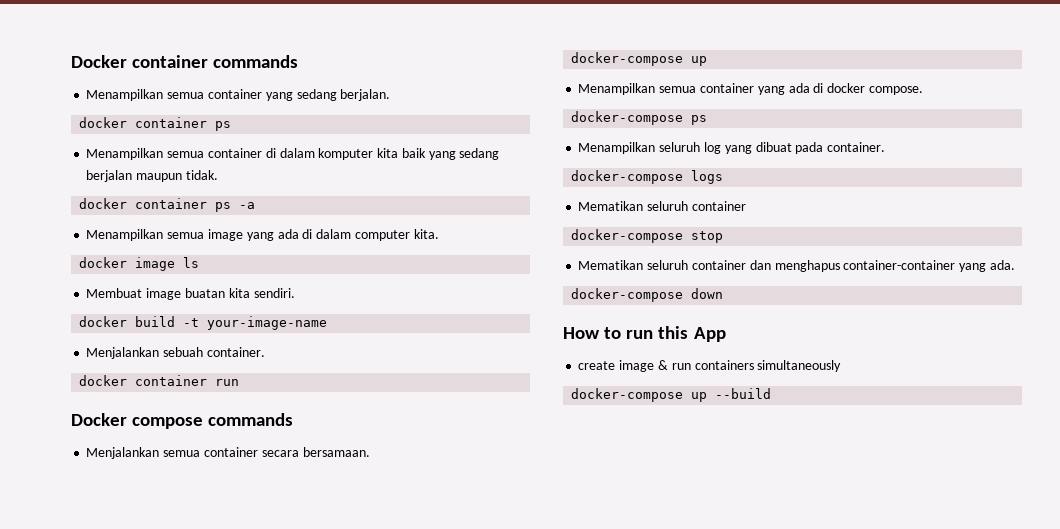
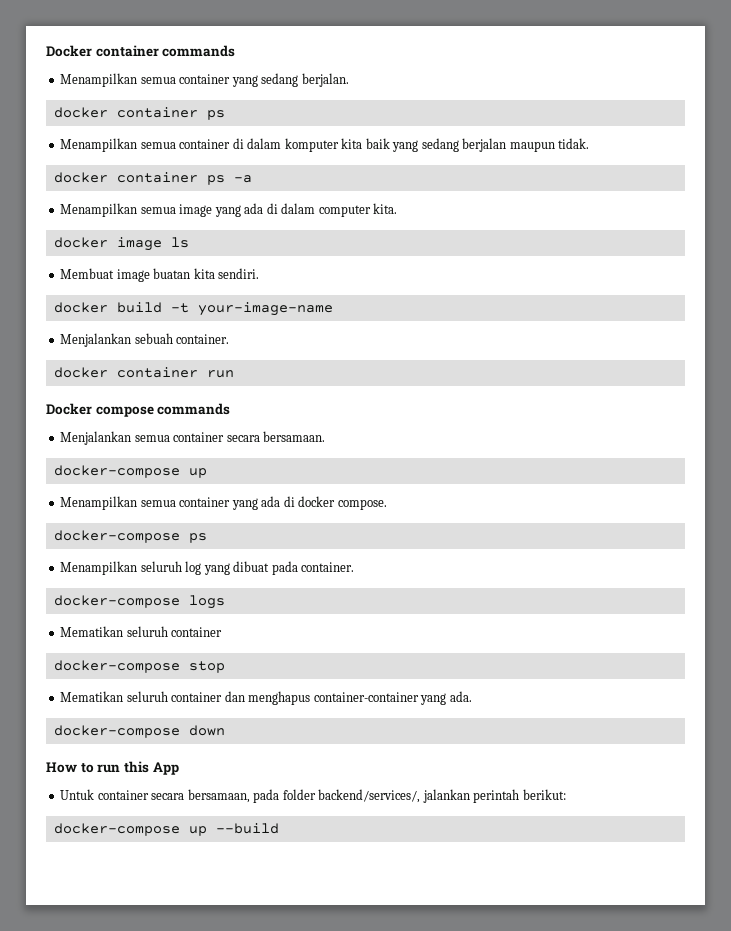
- create image & run containers simultaneously
+ Untuk container secara bersamaan, pada folder backend/services/, jalankan perintah berikut:

